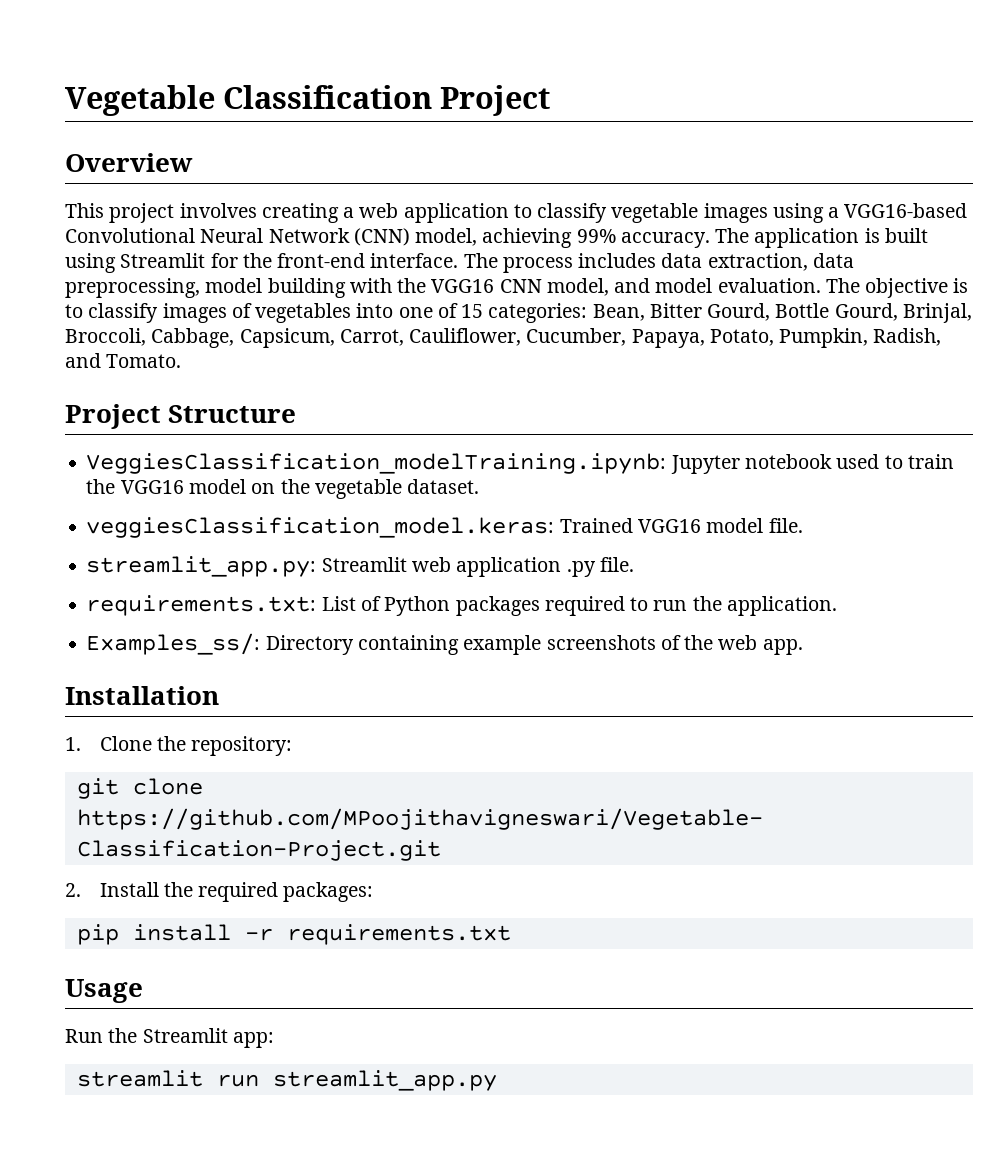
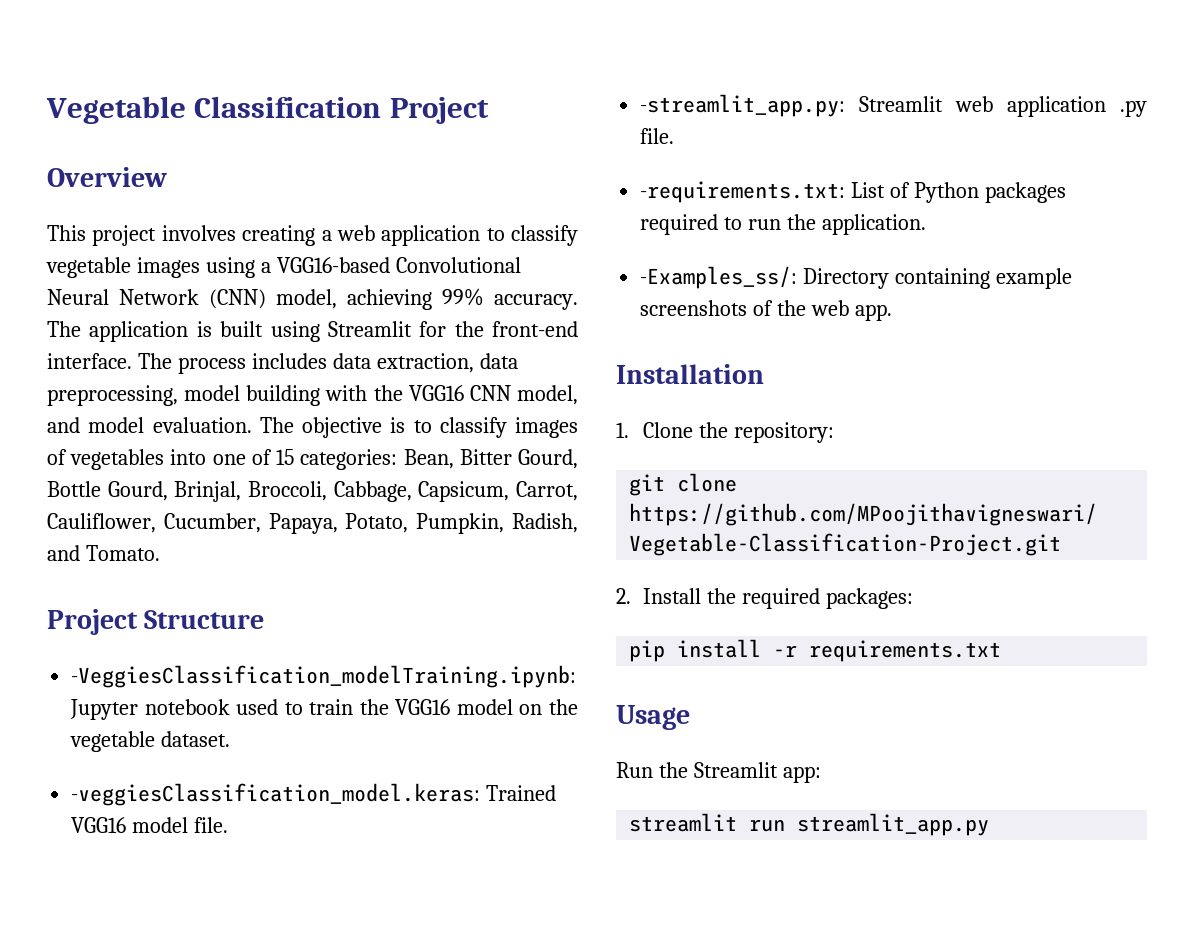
- VeggiesClassification_modelTraining.ipynb: Jupyter notebook used to train the VGG16 model on the vegetable dataset.
+ -VeggiesClassification_modelTraining.ipynb: Jupyter notebook used to train the VGG16 model on the vegetable dataset.
- veggiesClassification_model.keras: Trained VGG16 model file.
+ -veggiesClassification_model.keras: Trained VGG16 model file.
- streamlit_app.py: Streamlit web application .py file.
+ -streamlit_app.py: Streamlit web application .py file.
- requirements.txt: List of Python packages required to run the application.
+ -requirements.txt: List of Python packages required to run the application.
- Examples_ss/: Directory containing example screenshots of the web app.
+ -Examples_ss/: Directory containing example screenshots of the web app.

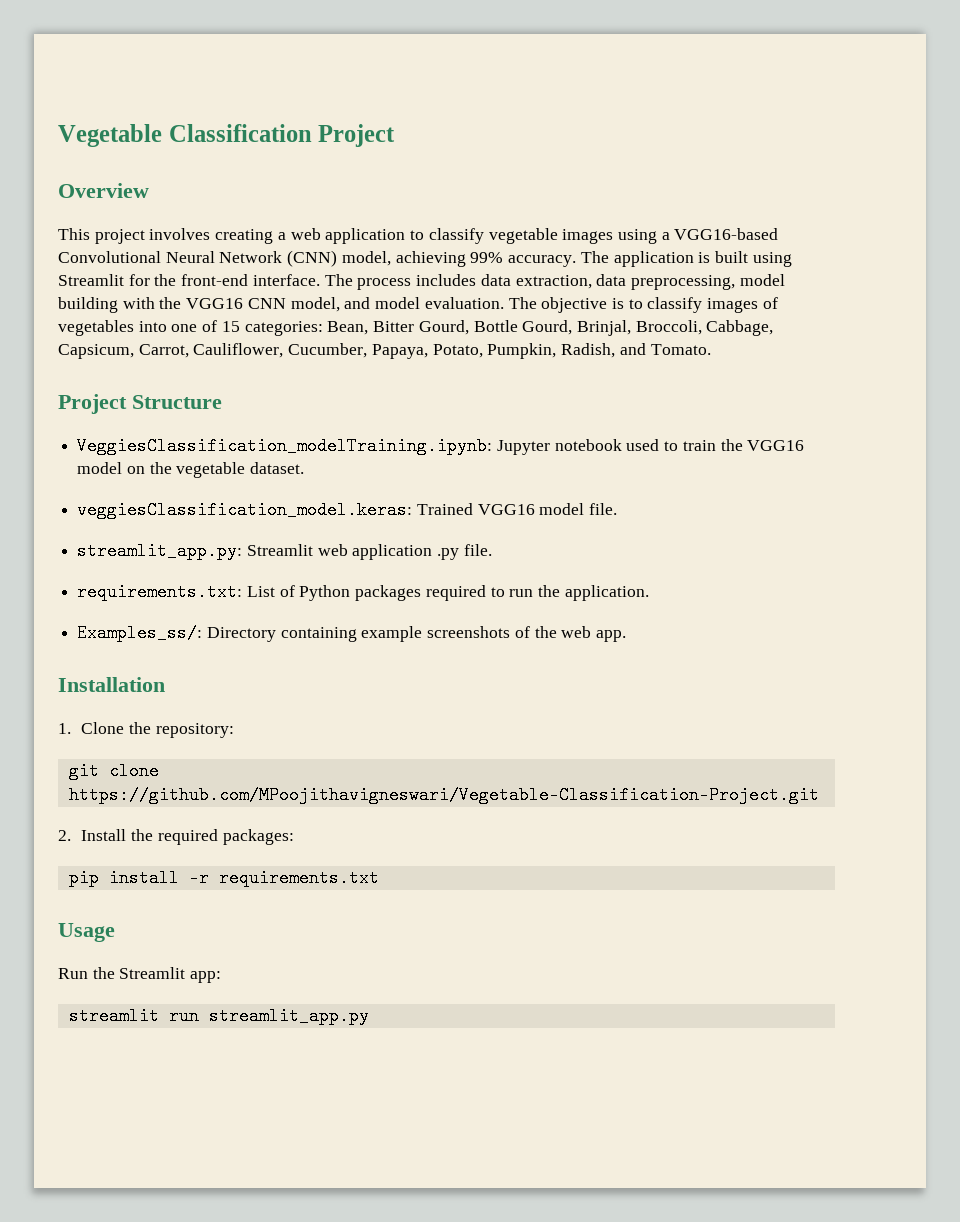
- -VeggiesClassification_modelTraining.ipynb: Jupyter notebook used to train the VGG16 model on the vegetable dataset.
+ VeggiesClassification_modelTraining.ipynb: Jupyter notebook used to train the VGG16 model on the vegetable dataset.
- -veggiesClassification_model.keras: Trained VGG16 model file.
+ veggiesClassification_model.keras: Trained VGG16 model file.
- -streamlit_app.py: Streamlit web application .py file.
+ streamlit_app.py: Streamlit web application .py file.
- -requirements.txt: List of Python packages required to run the application.
+ requirements.txt: List of Python packages required to run the application.
- -Examples_ss/: Directory containing example screenshots of the web app.
+ Examples_ss/: Directory containing example screenshots of the web app.

